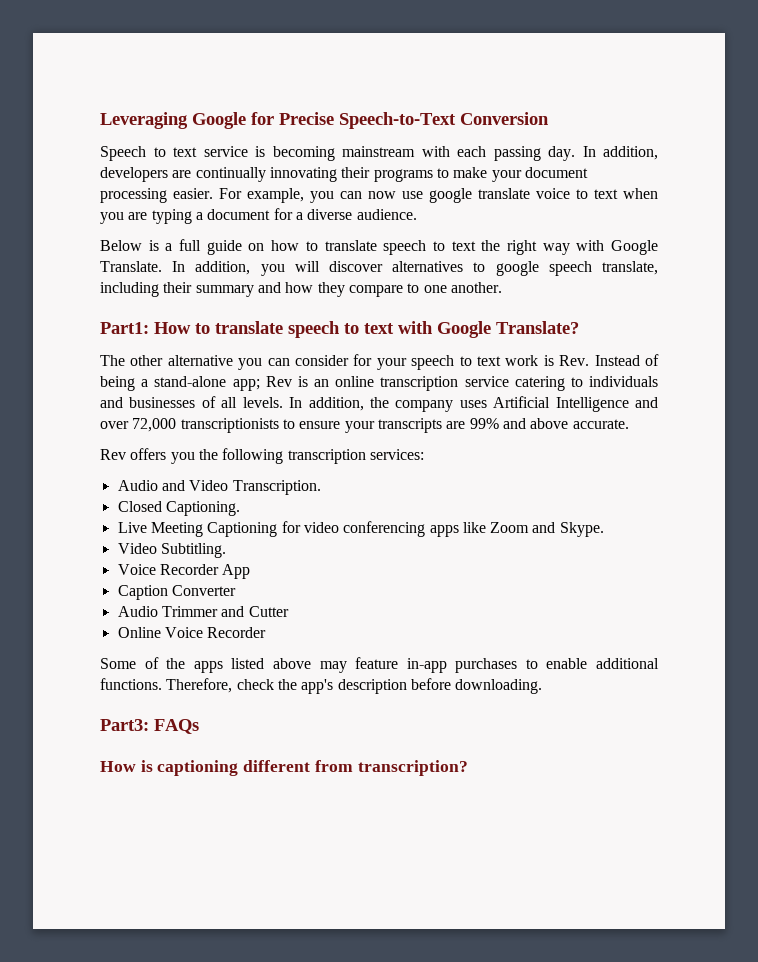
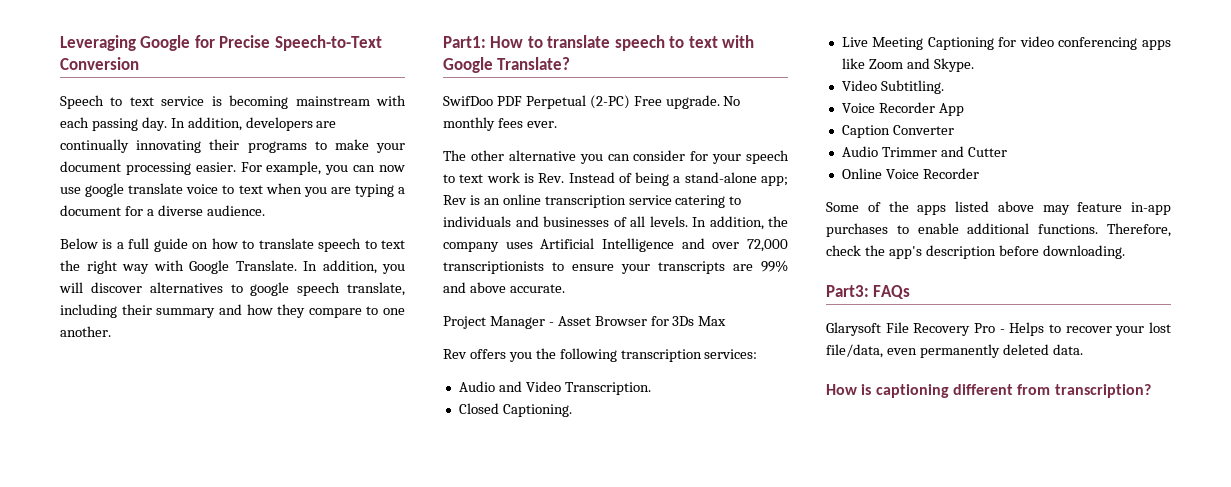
+ SwifDoo PDF Perpetual (2-PC) Free upgrade. No monthly fees ever.
+ Project Manager - Asset Browser for 3Ds Max
+ Glarysoft File Recovery Pro - Helps to recover your lost file/data, even permanently deleted data.

